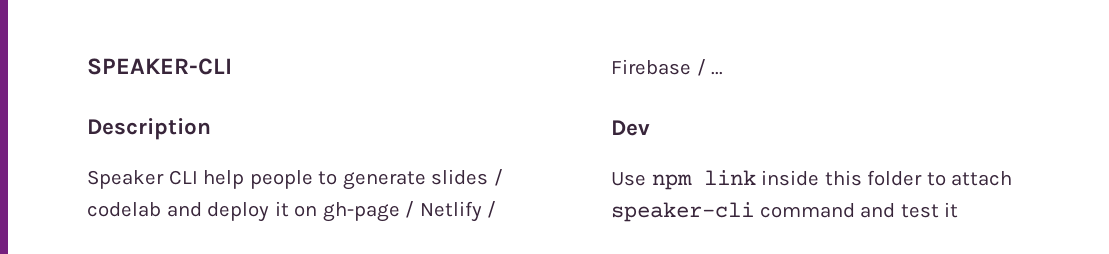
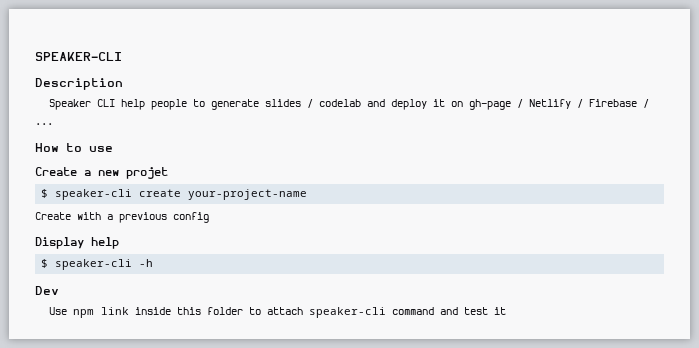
+ How to use
+ Create a new projet
+ $ speaker-cli create your-project-name
+ Create with a previous config
+ Display help
+ $ speaker-cli -h

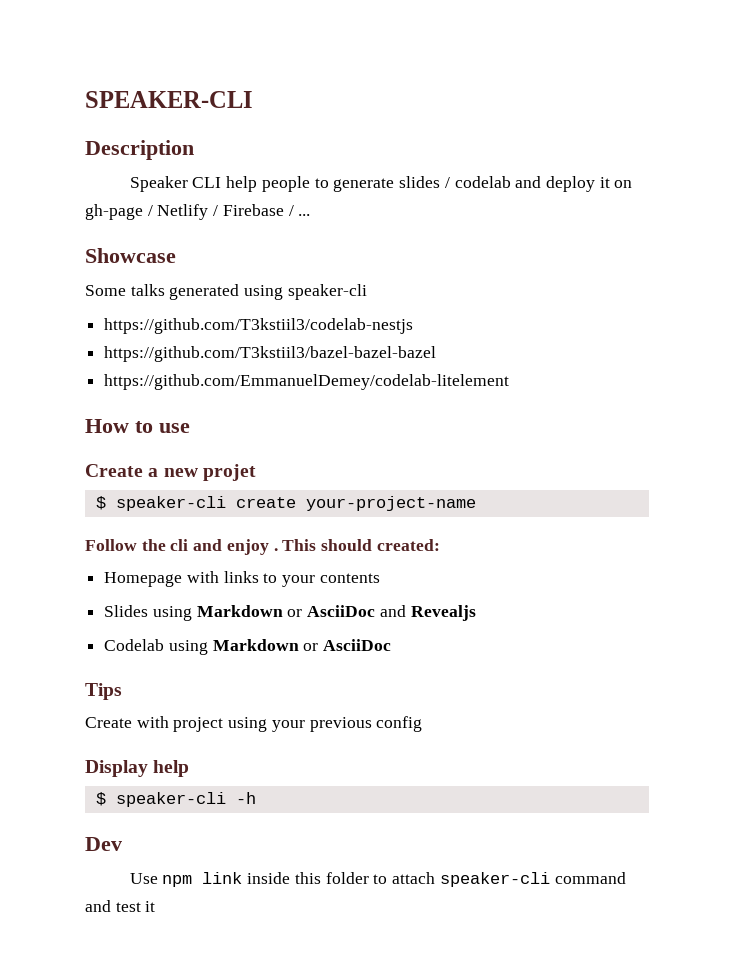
+ Showcase
+ Some talks generated using speaker-cli
+ https://github.com/T3kstiil3/codelab-nestjs
+ https://github.com/T3kstiil3/bazel-bazel-bazel
+ https://github.com/EmmanuelDemey/codelab-litelement
+ Follow the cli and enjoy . This should created:
+ Homepage with links to your contents
+ Slides using Markdown or AsciiDoc and Revealjs
+ Codelab using Markdown or AsciiDoc
+ Tips
- Create with a previous config
+ Create with project using your previous config

